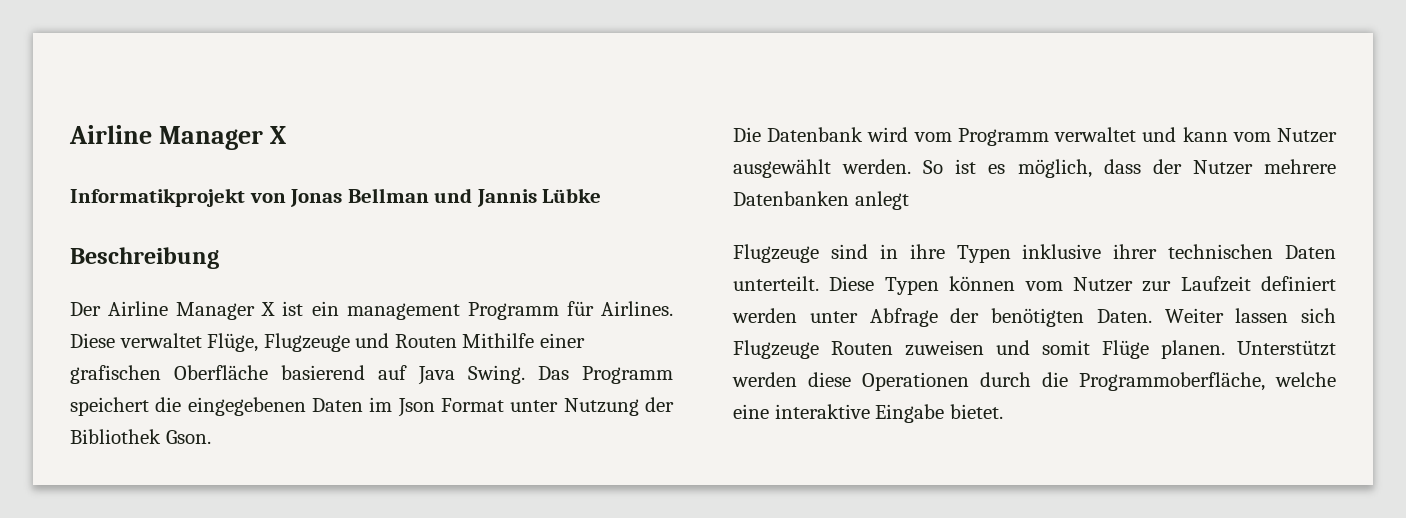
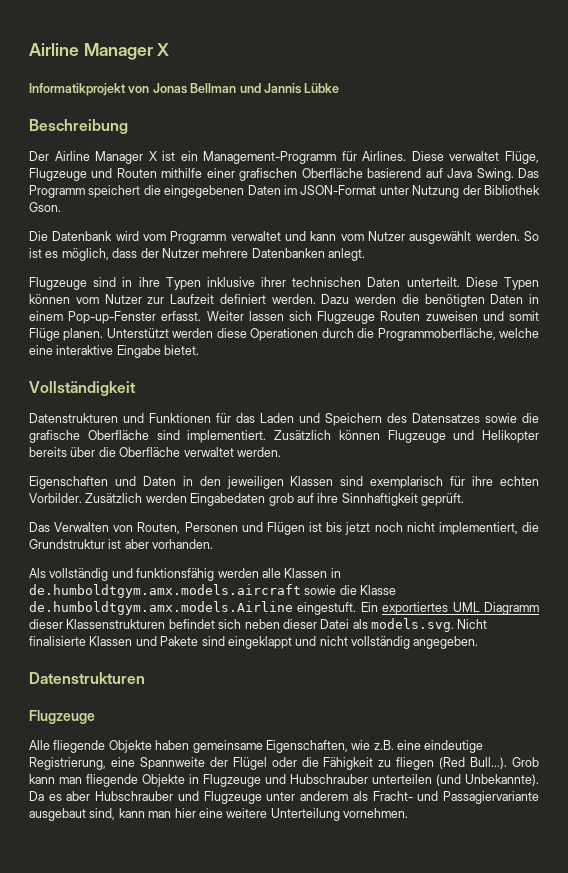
- Der Airline Manager X ist ein management Programm für Airlines.
+ Der Airline Manager X ist ein Management-Programm für Airlines.
- Diese verwaltet Flüge, Flugzeuge und Routen Mithilfe einer grafischen Oberfläche basierend auf Java Swing.
+ Diese verwaltet Flüge, Flugzeuge und Routen mithilfe einer grafischen Oberfläche basierend auf Java Swing.
- Das Programm speichert die eingegebenen Daten im Json Format unter Nutzung der Bibliothek Gson.
+ Das Programm speichert die eingegebenen Daten im JSON-Format unter Nutzung der Bibliothek Gson.
- So ist es möglich, dass der Nutzer mehrere Datenbanken anlegt
+ So ist es möglich, dass der Nutzer mehrere Datenbanken anlegt.
- Diese Typen können vom Nutzer zur Laufzeit definiert werden unter Abfrage der benötigten Daten.
+ Diese Typen können vom Nutzer zur Laufzeit definiert werden. Dazu werden die benötigten Daten in einem Pop-up-Fenster erfasst.
+ Vollständigkeit
+ Datenstrukturen und Funktionen für das Laden und Speichern des Datensatzes sowie die grafische Oberfläche sind implementiert. Zusätzlich können Flugzeuge und Helikopter bereits über die Oberfläche verwaltet werden.
+ Eigenschaften und Daten in den jeweiligen Klassen sind exemplarisch für ihre echten Vorbilder. Zusätzlich werden Eingabedaten grob auf ihre Sinnhaftigkeit geprüft.
+ Das Verwalten von Routen, Personen und Flügen ist bis jetzt noch nicht implementiert, die Grundstruktur ist aber vorhanden.
+ Als vollständig und funktionsfähig werden alle Klassen in de.humboldtgym.amx.models.aircraft sowie die Klasse de.humboldtgym.amx.models.Airline eingestuft. Ein exportiertes UML Diagramm dieser Klassenstrukturen befindet sich neben dieser Datei als models.svg. Nicht finalisierte Klassen und Pakete sind eingeklappt und nicht vollständig angegeben.
+ Datenstrukturen
+ Flugzeuge
+ Alle fliegende Objekte haben gemeinsame Eigenschaften, wie z.B. eine eindeutige Registrierung, eine Spannweite der Flügel oder die Fähigkeit zu fliegen (Red Bull...). Grob kann man fliegende Objekte in Flugzeuge und Hubschrauber unterteilen (und Unbekannte). Da es aber Hubschrauber und Flugzeuge unter anderem als Fracht- und Passagiervariante ausgebaut sind, kann man hier eine weitere Unterteilung vornehmen.

